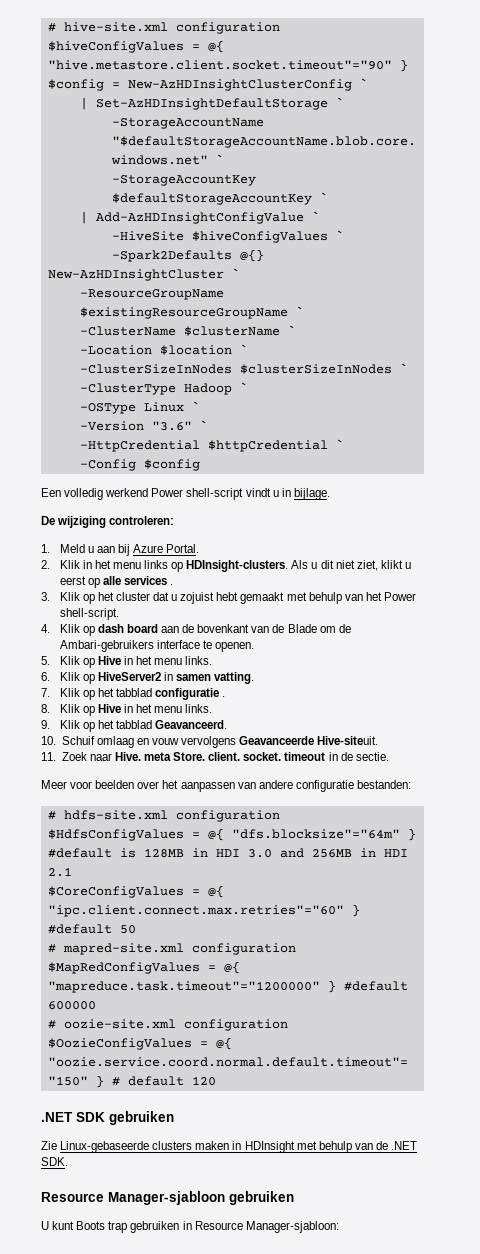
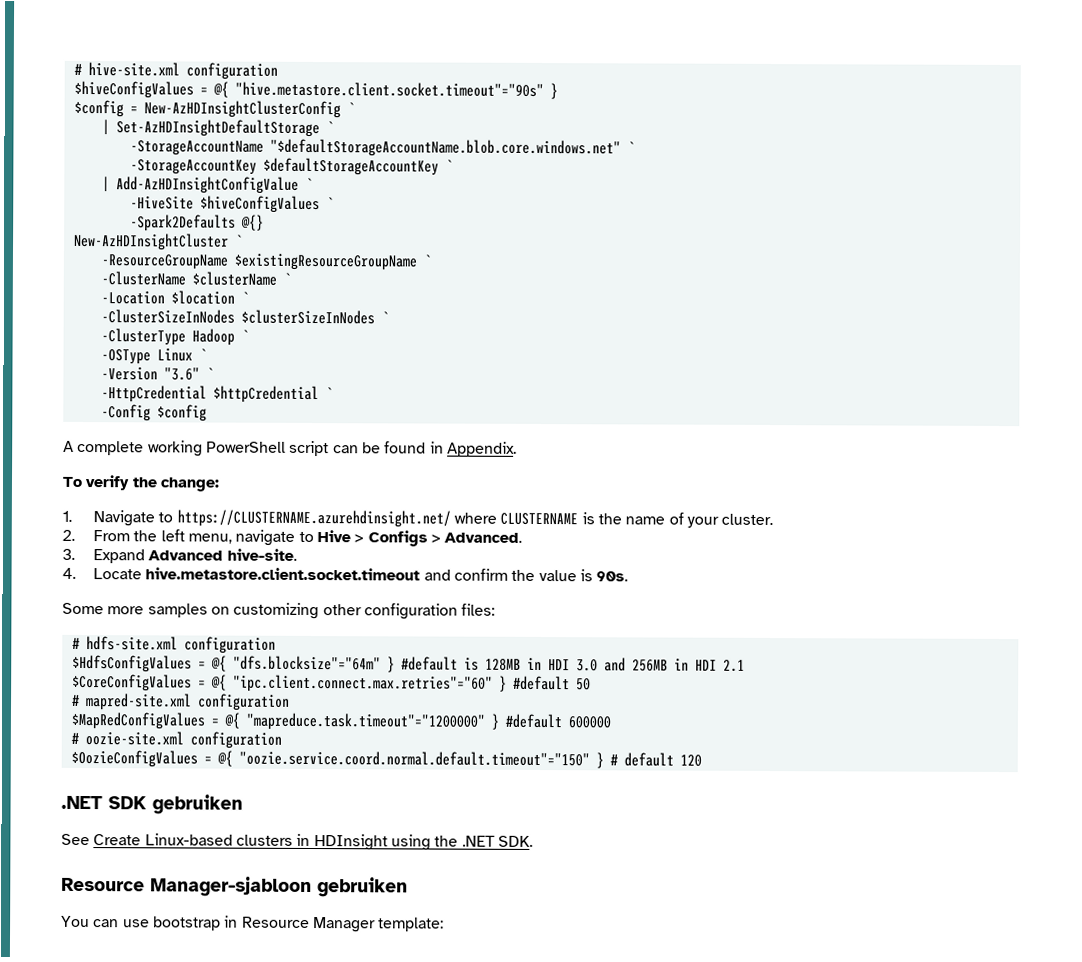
- $hiveConfigValues = @{ "hive.metastore.client.socket.timeout"="90" }
+ $hiveConfigValues = @{ "hive.metastore.client.socket.timeout"="90s" }
- Een volledig werkend Power shell-script vindt u in bijlage.
- De wijziging controleren:
- 1. Meld u aan bij Azure Portal.
- 2. Klik in het menu links op HDInsight-clusters. Als u dit niet ziet, klikt u eerst op alle services .
- 3. Klik op het cluster dat u zojuist hebt gemaakt met behulp van het Power shell-script.
- 4. Klik op dash board aan de bovenkant van de Blade om de Ambari-gebruikers interface te openen.
- 5. Klik op Hive in het menu links.
- 6. Klik op HiveServer2 in samen vatting.
- 7. Klik op het tabblad configuratie .
- 8. Klik op Hive in het menu links.
- 9. Klik op het tabblad Geavanceerd.
- 10. Schuif omlaag en vouw vervolgens Geavanceerde Hive-siteuit.
- 11. Zoek naar Hive. meta Store. client. socket. timeout in de sectie.
- Meer voor beelden over het aanpassen van andere configuratie bestanden:
+ A complete working PowerShell script can be found in Appendix.
+ To verify the change:
+ 1. Navigate to https://CLUSTERNAME.azurehdinsight.net/ where CLUSTERNAME is the name of your cluster.
+ 2. From the left menu, navigate to Hive > Configs > Advanced.
+ 3. Expand Advanced hive-site.
+ 4. Locate hive.metastore.client.socket.timeout and confirm the value is 90s.
+ Some more samples on customizing other configuration files:
- Zie Linux-gebaseerde clusters maken in HDInsight met behulp van de .NET SDK.
+ See Create Linux-based clusters in HDInsight using the .NET SDK.
- U kunt Boots trap gebruiken in Resource Manager-sjabloon:
+ You can use bootstrap in Resource Manager template:

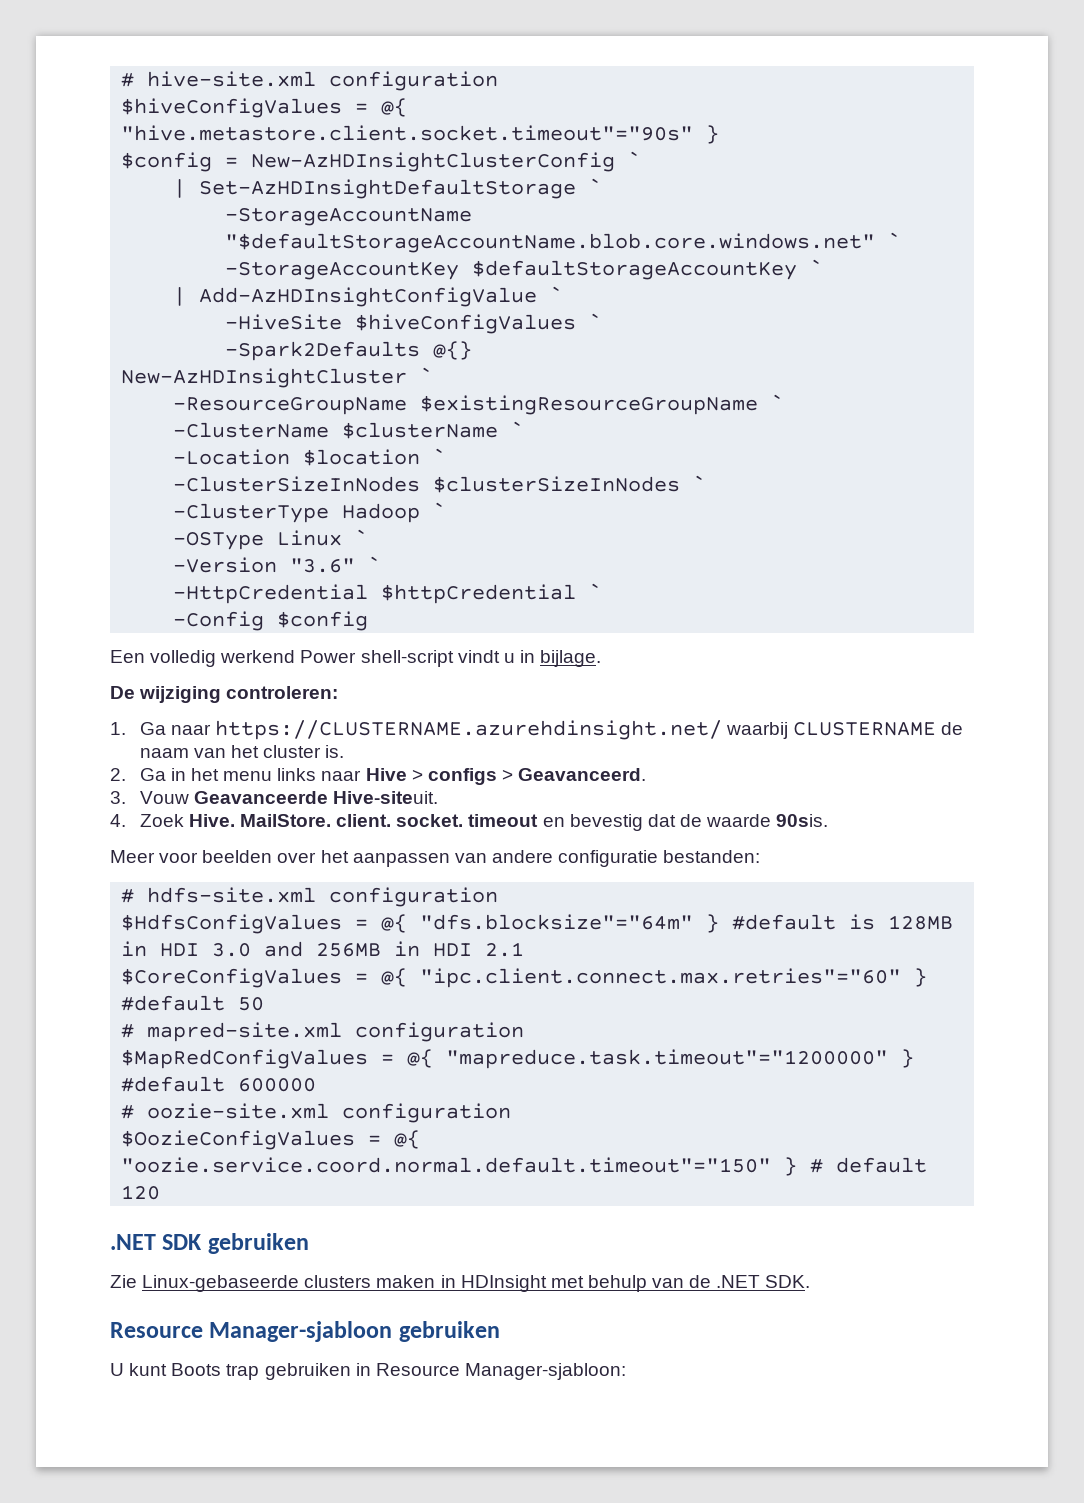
- A complete working PowerShell script can be found in Appendix.
- To verify the change:
- 1. Navigate to https://CLUSTERNAME.azurehdinsight.net/ where CLUSTERNAME is the name of your cluster.
- 2. From the left menu, navigate to Hive > Configs > Advanced.
- 3. Expand Advanced hive-site.
- 4. Locate hive.metastore.client.socket.timeout and confirm the value is 90s.
- Some more samples on customizing other configuration files:
+ Een volledig werkend Power shell-script vindt u in bijlage.
+ De wijziging controleren:
+ 1. Ga naar https://CLUSTERNAME.azurehdinsight.net/ waarbij CLUSTERNAME de naam van het cluster is.
+ 2. Ga in het menu links naar Hive > configs > Geavanceerd.
+ 3. Vouw Geavanceerde Hive-siteuit.
+ 4. Zoek Hive. MailStore. client. socket. timeout en bevestig dat de waarde 90sis.
+ Meer voor beelden over het aanpassen van andere configuratie bestanden:
- See Create Linux-based clusters in HDInsight using the .NET SDK.
+ Zie Linux-gebaseerde clusters maken in HDInsight met behulp van de .NET SDK.
- You can use bootstrap in Resource Manager template:
+ U kunt Boots trap gebruiken in Resource Manager-sjabloon:

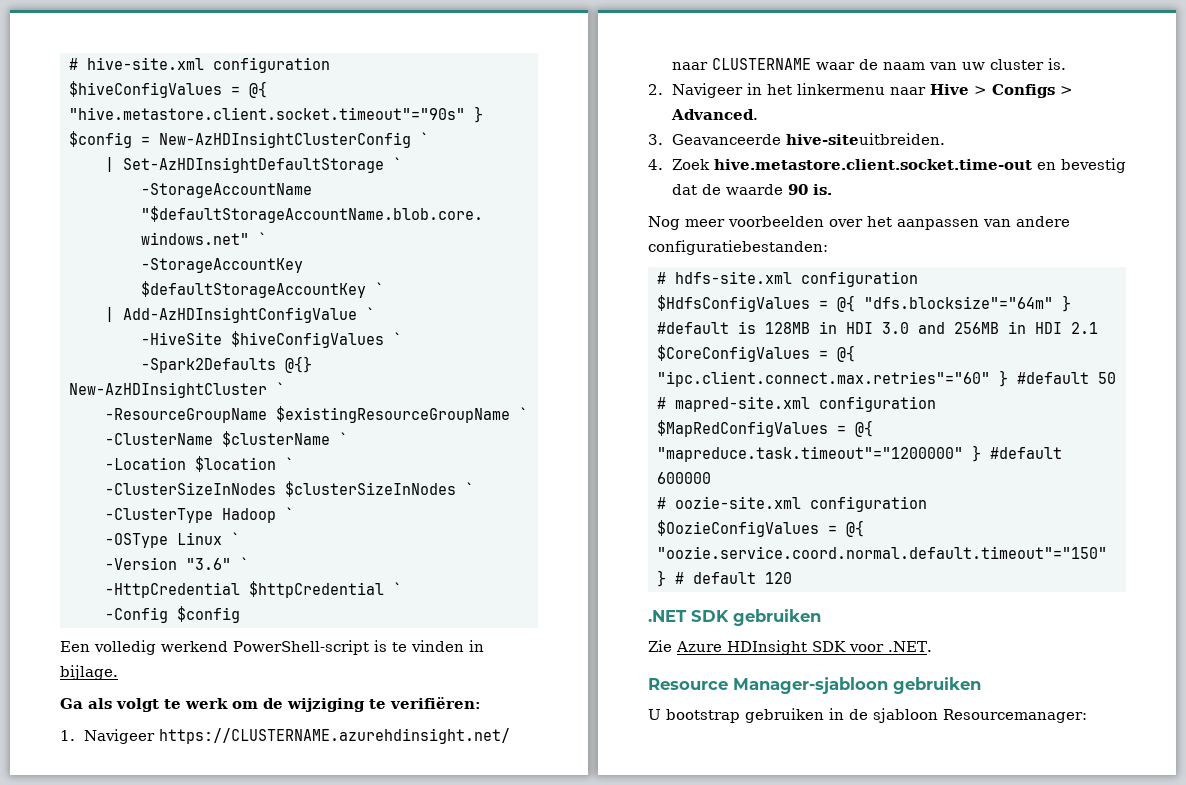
- Een volledig werkend Power shell-script vindt u in bijlage.
- De wijziging controleren:
- 1. Ga naar https://CLUSTERNAME.azurehdinsight.net/ waarbij CLUSTERNAME de naam van het cluster is.
+ Een volledig werkend PowerShell-script is te vinden in bijlage.
+ Ga als volgt te werk om de wijziging te verifiëren:
+ 1. Navigeer https://CLUSTERNAME.azurehdinsight.net/ naar CLUSTERNAME waar de naam van uw cluster is.
- 2. Ga in het menu links naar Hive > configs > Geavanceerd.
- 3. Vouw Geavanceerde Hive-siteuit.
- 4. Zoek Hive. MailStore. client. socket. timeout en bevestig dat de waarde 90sis.
- Meer voor beelden over het aanpassen van andere configuratie bestanden:
+ 2. Navigeer in het linkermenu naar Hive > Configs > Advanced.
+ 3. Geavanceerde hive-siteuitbreiden.
+ 4. Zoek hive.metastore.client.socket.time-out en bevestig dat de waarde 90 is.
+ Nog meer voorbeelden over het aanpassen van andere configuratiebestanden:
- Zie Linux-gebaseerde clusters maken in HDInsight met behulp van de .NET SDK.
+ Zie Azure HDInsight SDK voor .NET.
  Resource Manager-sjabloon gebruiken
- U kunt Boots trap gebruiken in Resource Manager-sjabloon:
+ U bootstrap gebruiken in de sjabloon Resourcemanager:

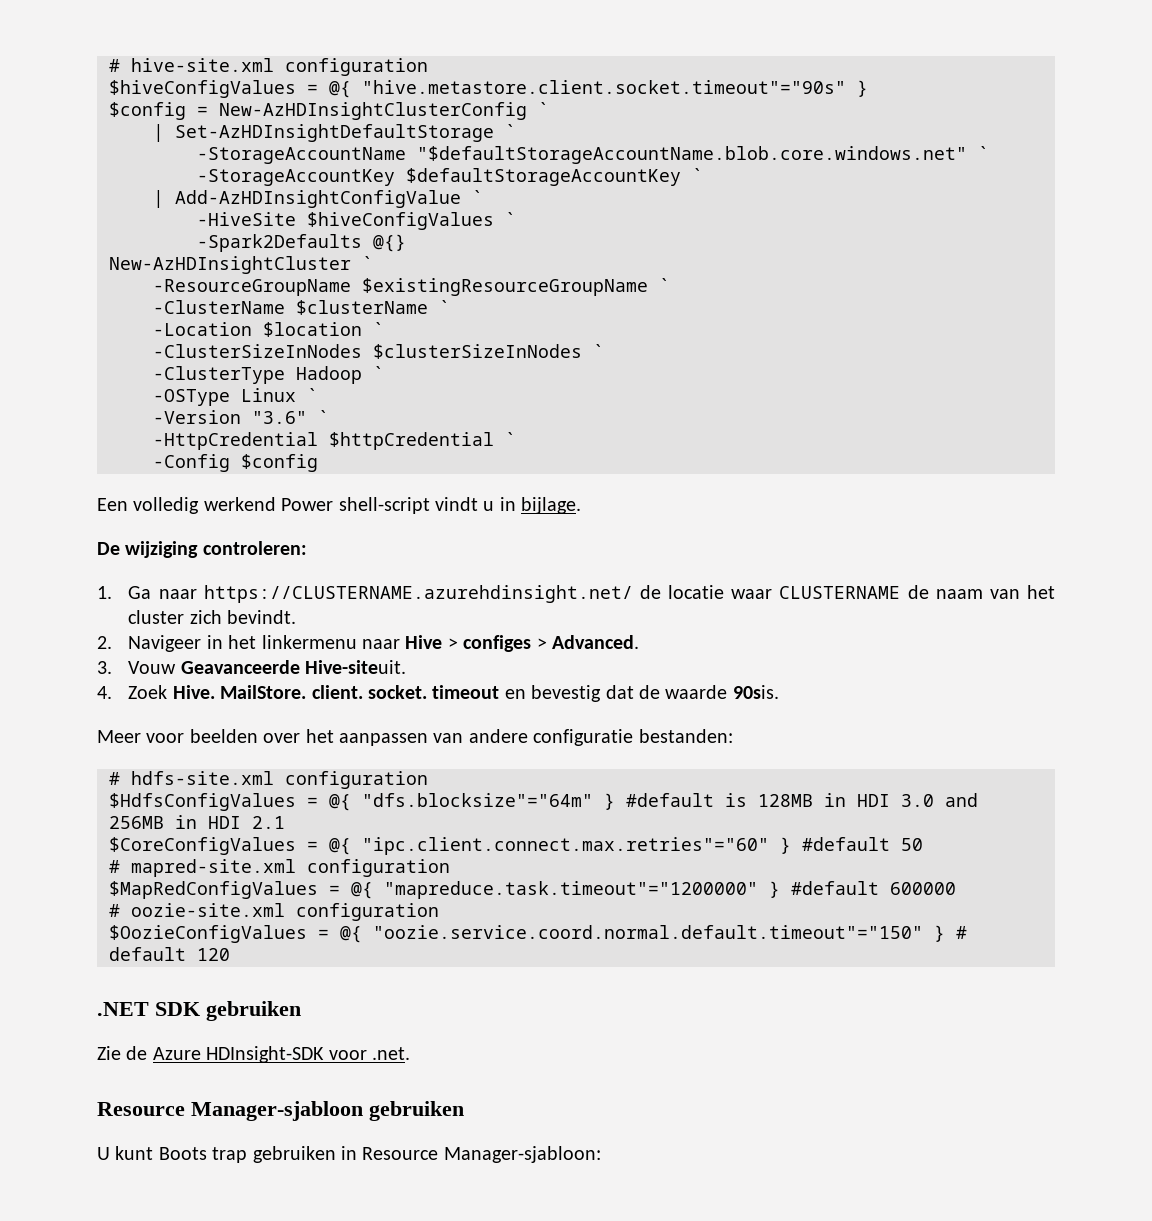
- Een volledig werkend PowerShell-script is te vinden in bijlage.
- Ga als volgt te werk om de wijziging te verifiëren:
- 1. Navigeer https://CLUSTERNAME.azurehdinsight.net/ naar CLUSTERNAME waar de naam van uw cluster is.
+ Een volledig werkend Power shell-script vindt u in bijlage.
+ De wijziging controleren:
+ 1. Ga naar https://CLUSTERNAME.azurehdinsight.net/ de locatie waar CLUSTERNAME de naam van het cluster zich bevindt.
- 2. Navigeer in het linkermenu naar Hive > Configs > Advanced.
+ 2. Navigeer in het linkermenu naar Hive > configes > Advanced.
- 3. Geavanceerde hive-siteuitbreiden.
+ 3. Vouw Geavanceerde Hive-siteuit.
- 4. Zoek hive.metastore.client.socket.time-out en bevestig dat de waarde 90 is.
- Nog meer voorbeelden over het aanpassen van andere configuratiebestanden:
+ 4. Zoek Hive. MailStore. client. socket. timeout en bevestig dat de waarde 90sis.
+ Meer voor beelden over het aanpassen van andere configuratie bestanden:
- Zie Azure HDInsight SDK voor .NET.
+ Zie de Azure HDInsight-SDK voor .net.
- U bootstrap gebruiken in de sjabloon Resourcemanager:
+ U kunt Boots trap gebruiken in Resource Manager-sjabloon:

